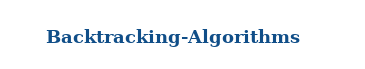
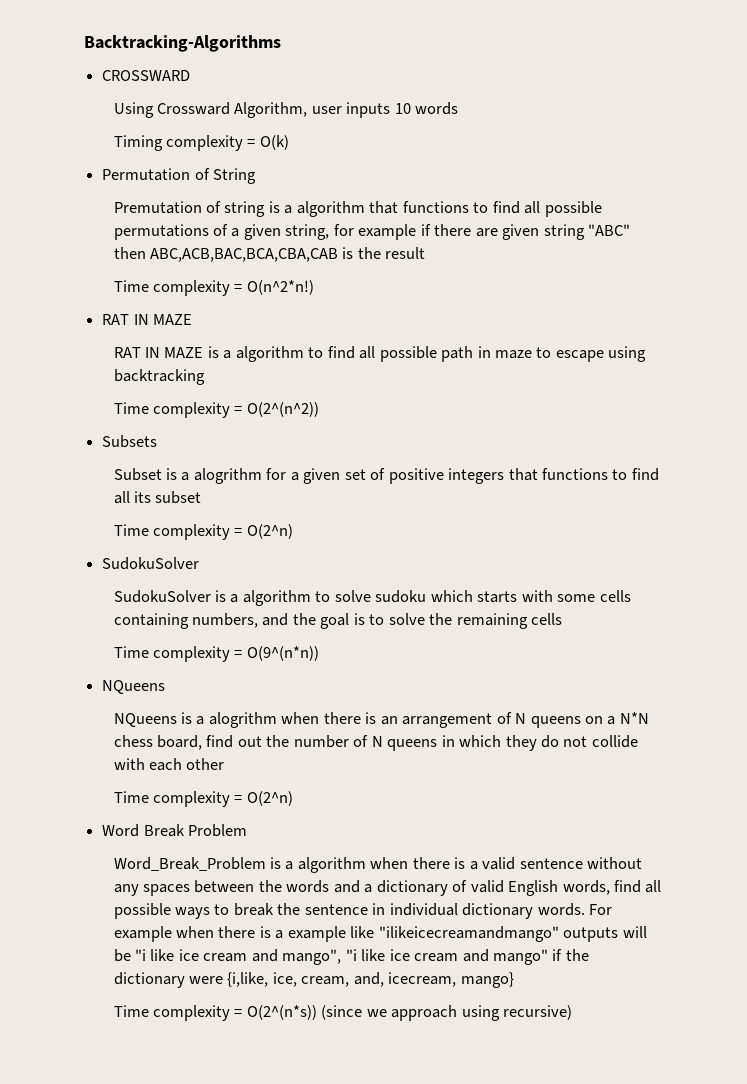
+ CROSSWARD
+ Using Crossward Algorithm, user inputs 10 words
+ Timing complexity = O(k)
+ Permutation of String
+ Premutation of string is a algorithm that functions to find all possible permutations of a given string, for example if there are given string "ABC" then ABC,ACB,BAC,BCA,CBA,CAB is the result
+ Time complexity = O(n^2*n!)
+ RAT IN MAZE
+ RAT IN MAZE is a algorithm to find all possible path in maze to escape using backtracking
+ Time complexity = O(2^(n^2))
+ Subsets
+ Subset is a alogrithm for a given set of positive integers that functions to find all its subset
+ Time complexity = O(2^n)
+ SudokuSolver
+ SudokuSolver is a algorithm to solve sudoku which starts with some cells containing numbers, and the goal is to solve the remaining cells
+ Time complexity = O(9^(n*n))
+ NQueens
+ NQueens is a alogrithm when there is an arrangement of N queens on a N*N chess board, find out the number of N queens in which they do not collide with each other
+ Time complexity = O(2^n)
+ Word Break Problem
+ Word_Break_Problem is a algorithm when there is a valid sentence without any spaces between the words and a dictionary of valid English words, find all possible ways to break the sentence in individual dictionary words. For example when there is a example like "ilikeicecreamandmango" outputs will be "i like ice cream and mango", "i like ice cream and mango" if the dictionary were {i,like, ice, cream, and, icecream, mango}
+ Time complexity = O(2^(n*s)) (since we approach using recursive)

